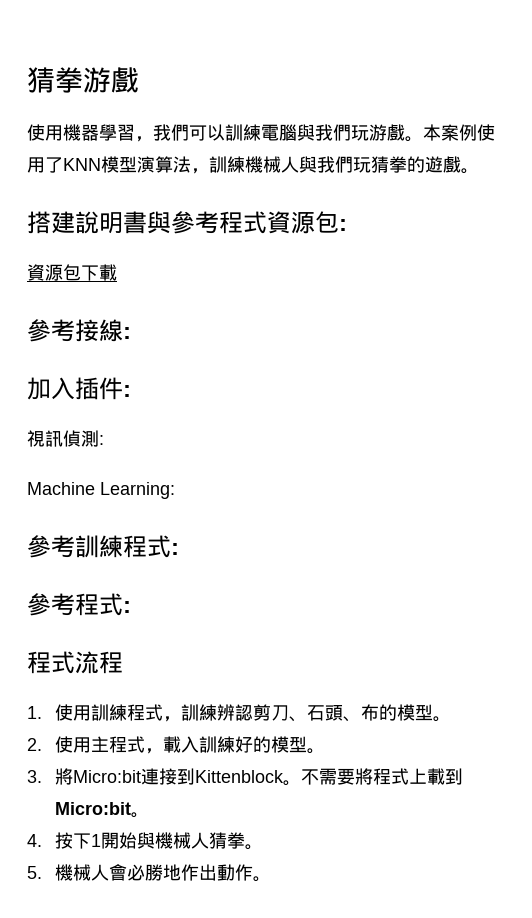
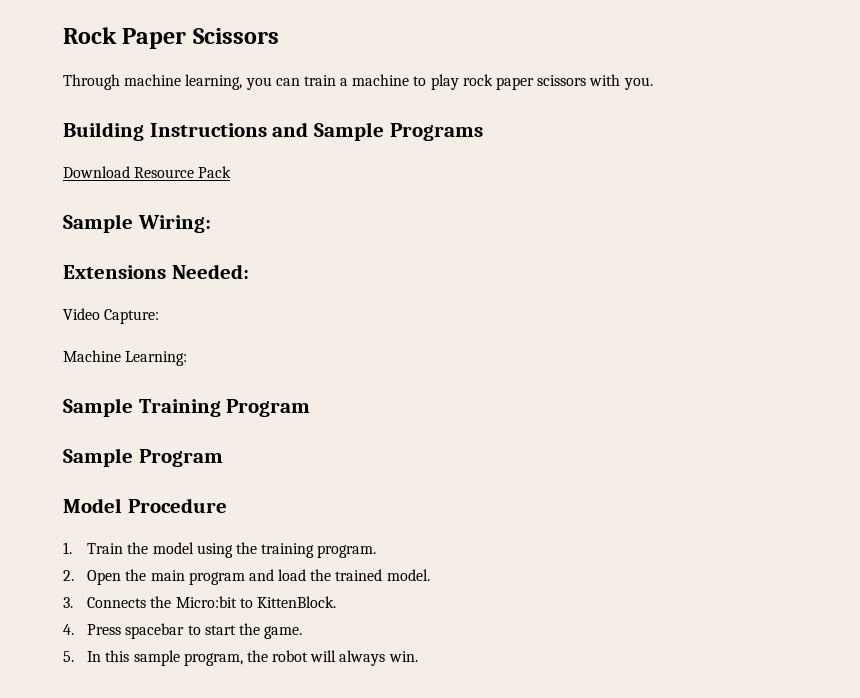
- 猜拳游戲
- 使用機器學習，我們可以訓練電腦與我們玩游戲。本案例使用了KNN模型演算法，訓練機械人與我們玩猜拳的遊戲。
- 搭建說明書與參考程式資源包:
- 資源包下載
- 參考接線:
- 加入插件:
- 視訊偵測:
+ Rock Paper Scissors
+ Through machine learning, you can train a machine to play rock paper scissors with you.
+ Building Instructions and Sample Programs
+ Download Resource Pack
+ Sample Wiring:
+ Extensions Needed:
+ Video Capture:
  Machine Learning:
- 參考訓練程式:
- 參考程式:
- 程式流程
- 1.使用訓練程式，訓練辨認剪刀、石頭、布的模型。
- 2.使用主程式，載入訓練好的模型。
- 3.將Micro:bit連接到Kittenblock。不需要將程式上載到Micro:bit。
- 4.按下1開始與機械人猜拳。
- 5.機械人會必勝地作出動作。
+ Sample Training Program
+ Sample Program
+ Model Procedure
+ 1. Train the model using the training program.
+ 2. Open the main program and load the trained model.
+ 3. Connects the Micro:bit to KittenBlock.
+ 4. Press spacebar to start the game.
+ 5. In this sample program, the robot will always win.

